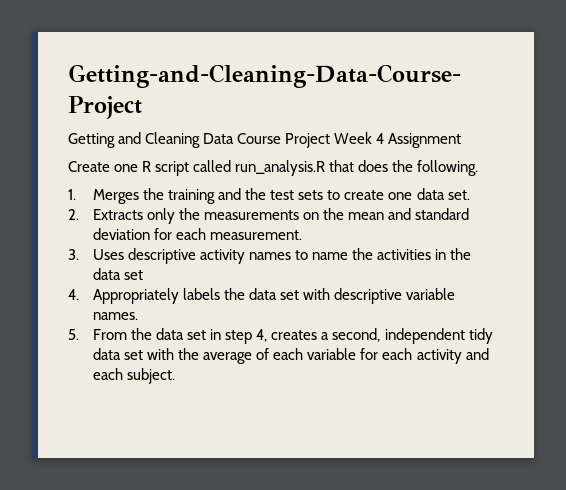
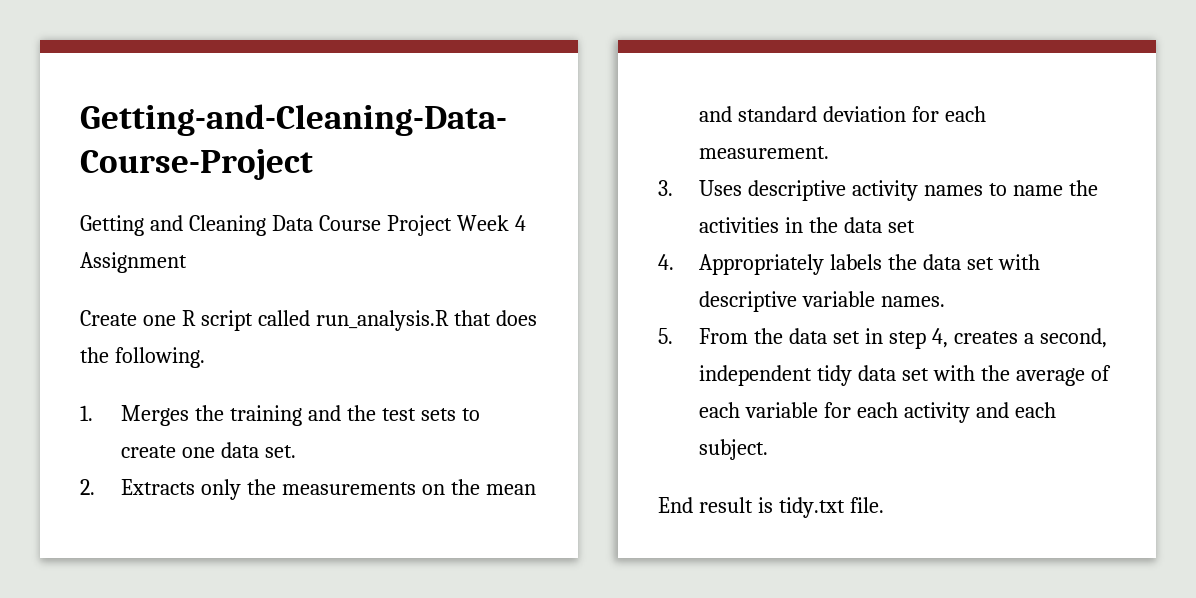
+ End result is tidy.txt file.

